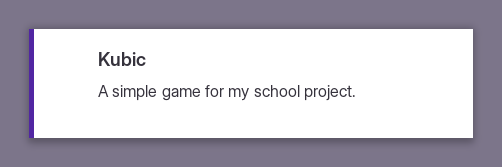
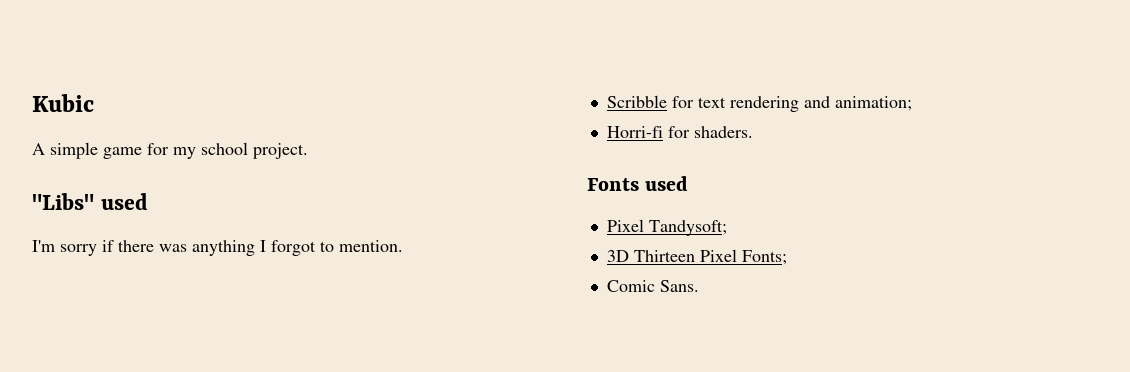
+ "Libs" used
+ I'm sorry if there was anything I forgot to mention.
+ Scribble for text rendering and animation;
+ Horri-fi for shaders.
+ Fonts used
+ Pixel Tandysoft;
+ 3D Thirteen Pixel Fonts;
+ Comic Sans.

